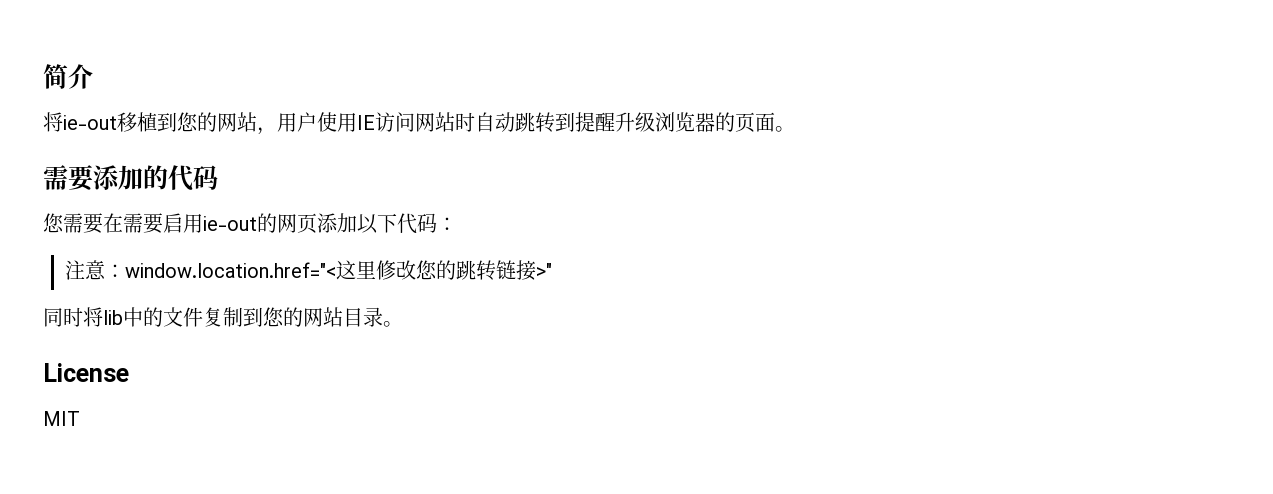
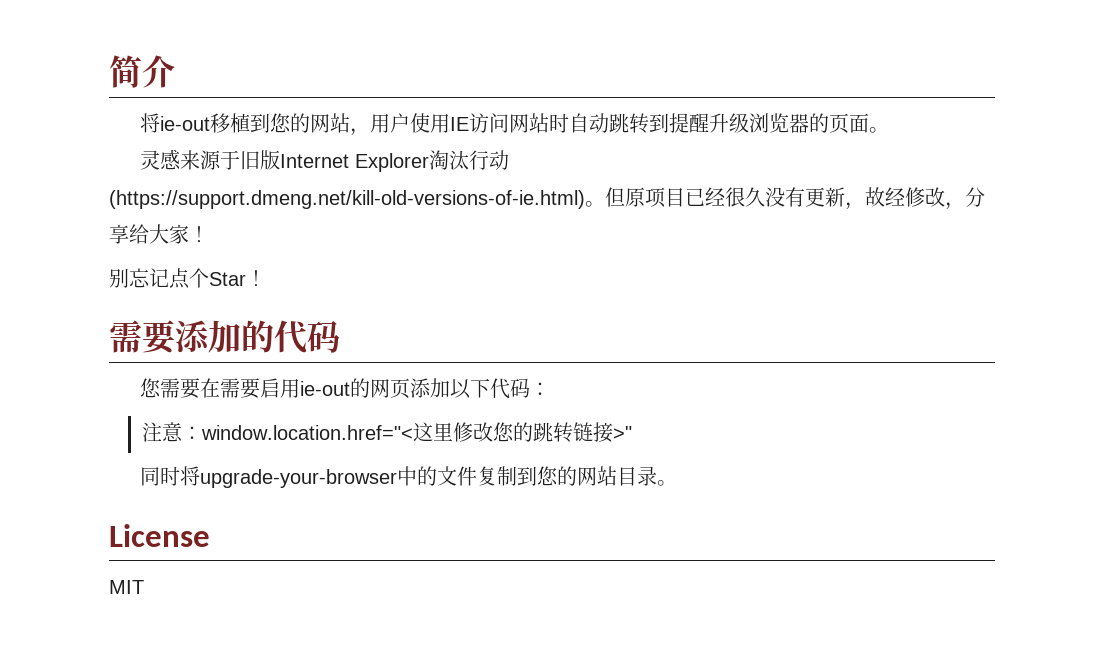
+ 灵感来源于旧版Internet Explorer淘汰行动(https://support.dmeng.net/kill-old-versions-of-ie.html)。但原项目已经很久没有更新，故经修改，分享给大家！
+ 别忘记点个Star！
- 同时将lib中的文件复制到您的网站目录。
+ 同时将upgrade-your-browser中的文件复制到您的网站目录。

